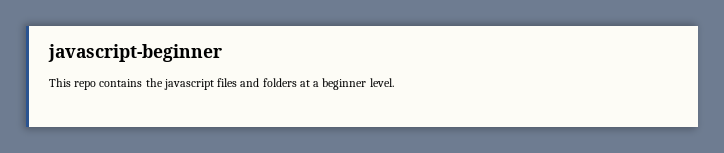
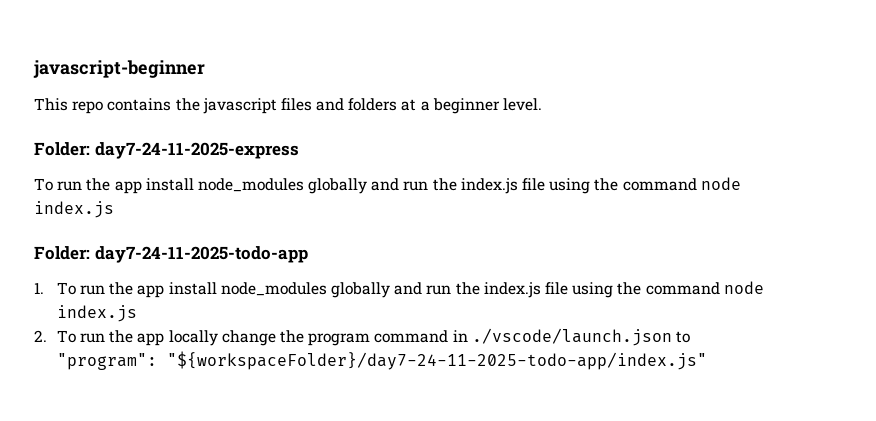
+ Folder: day7-24-11-2025-express
+ To run the app install node_modules globally and run the index.js file using the command node index.js
+ Folder: day7-24-11-2025-todo-app
+ 1. To run the app install node_modules globally and run the index.js file using the command node index.js
+ 2. To run the app locally change the program command in ./vscode/launch.json to "program": "${workspaceFolder}/day7-24-11-2025-todo-app/index.js"

